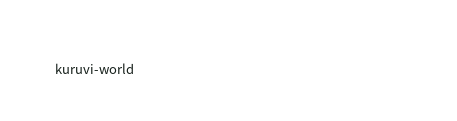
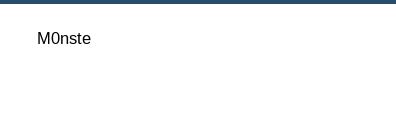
- kuruvi-world
+ M0nste

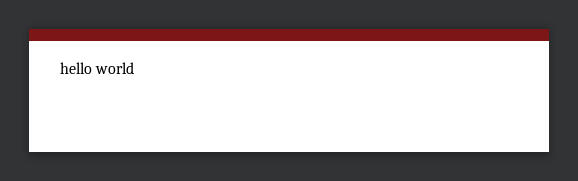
- M0nste
+ hello world

